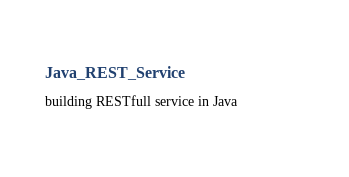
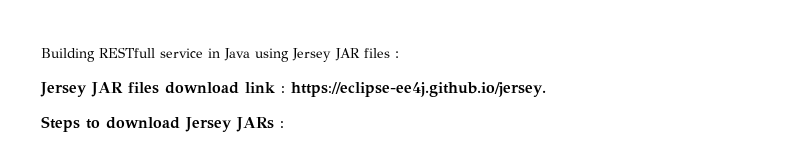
- Java_REST_Service
- building RESTfull service in Java
+ Building RESTfull service in Java using Jersey JAR files :
+ Jersey JAR files download link : https://eclipse-ee4j.github.io/jersey.
+ Steps to download Jersey JARs :

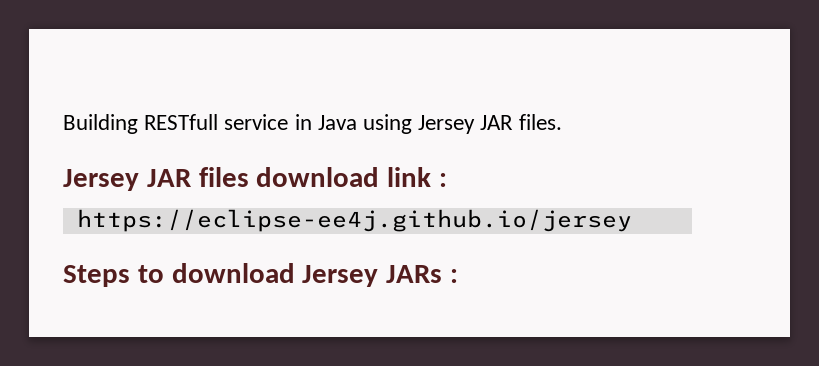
- Building RESTfull service in Java using Jersey JAR files :
+ Building RESTfull service in Java using Jersey JAR files.
- Jersey JAR files download link : https://eclipse-ee4j.github.io/jersey.
+ Jersey JAR files download link :
+ https://eclipse-ee4j.github.io/jersey

